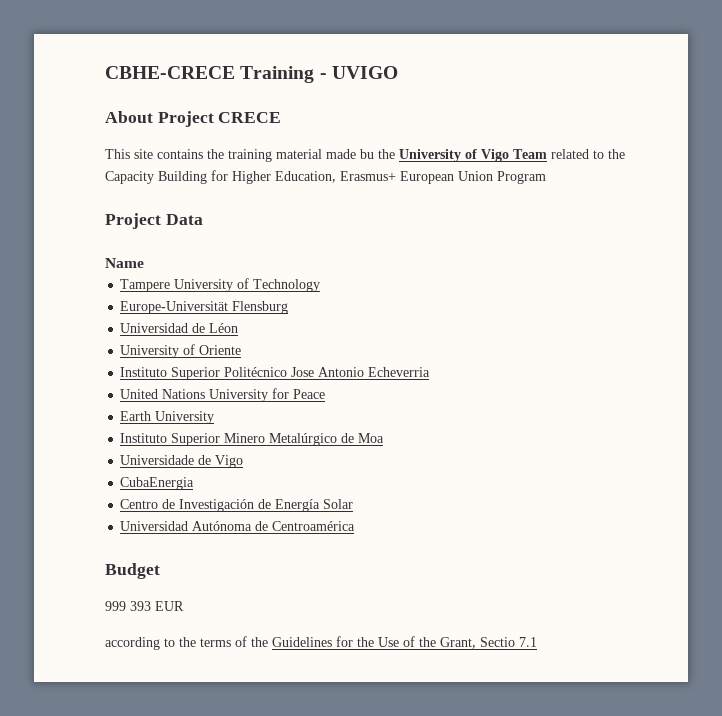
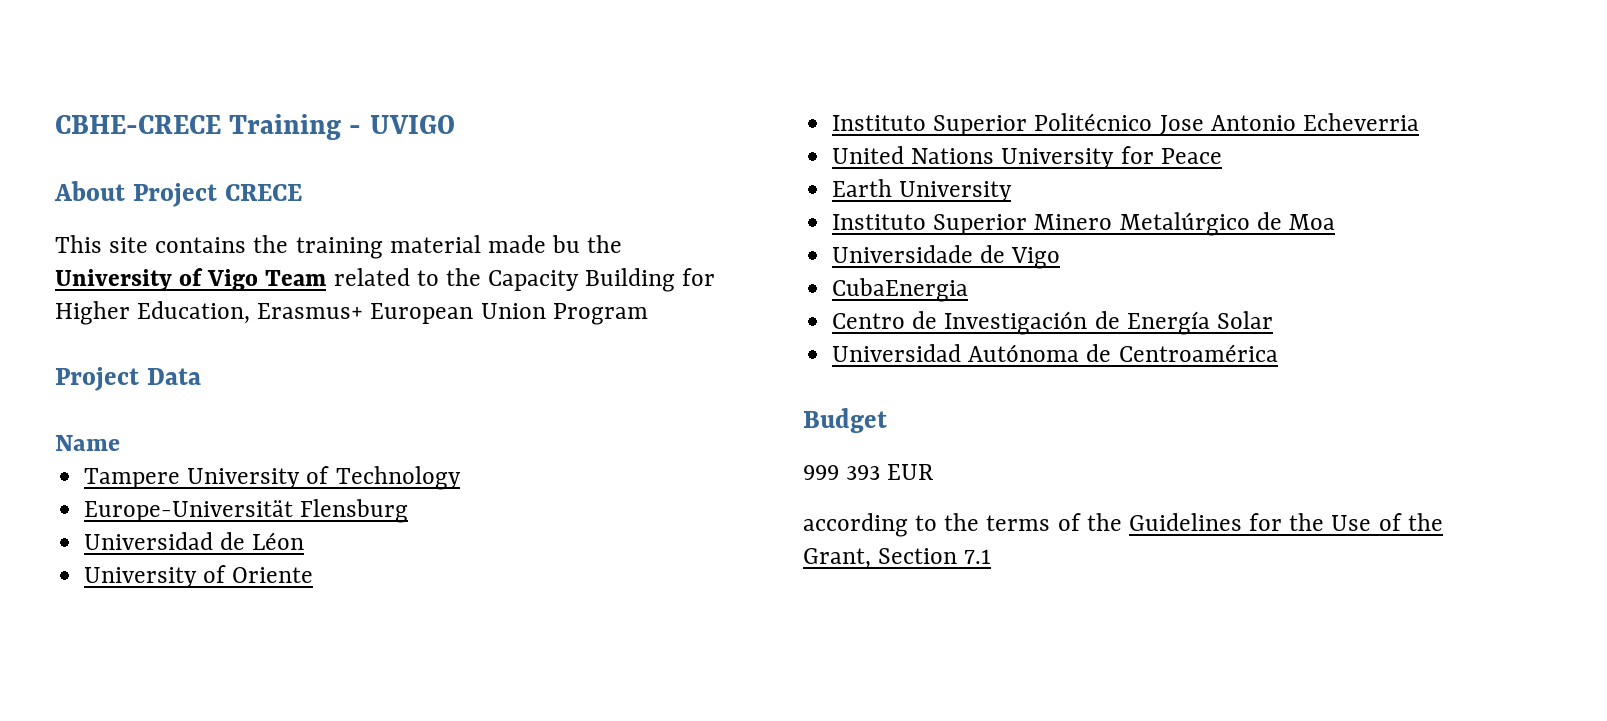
- according to the terms of the Guidelines for the Use of the Grant, Sectio 7.1
+ according to the terms of the Guidelines for the Use of the Grant, Section 7.1

